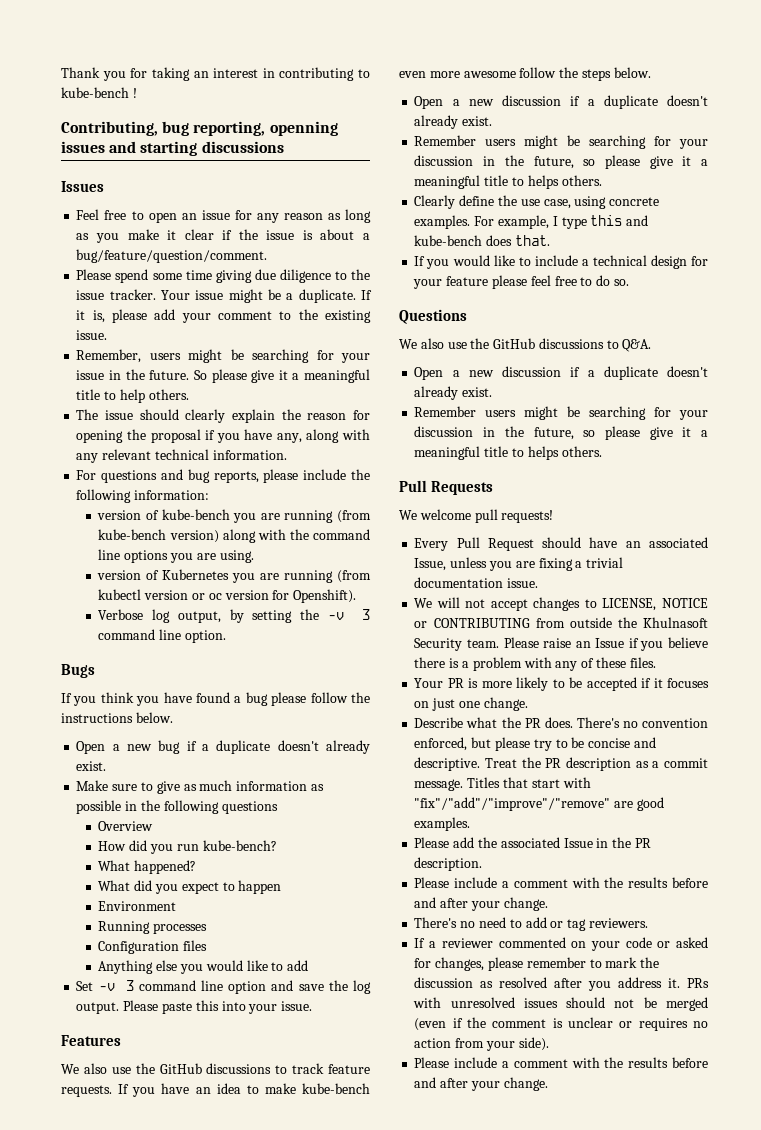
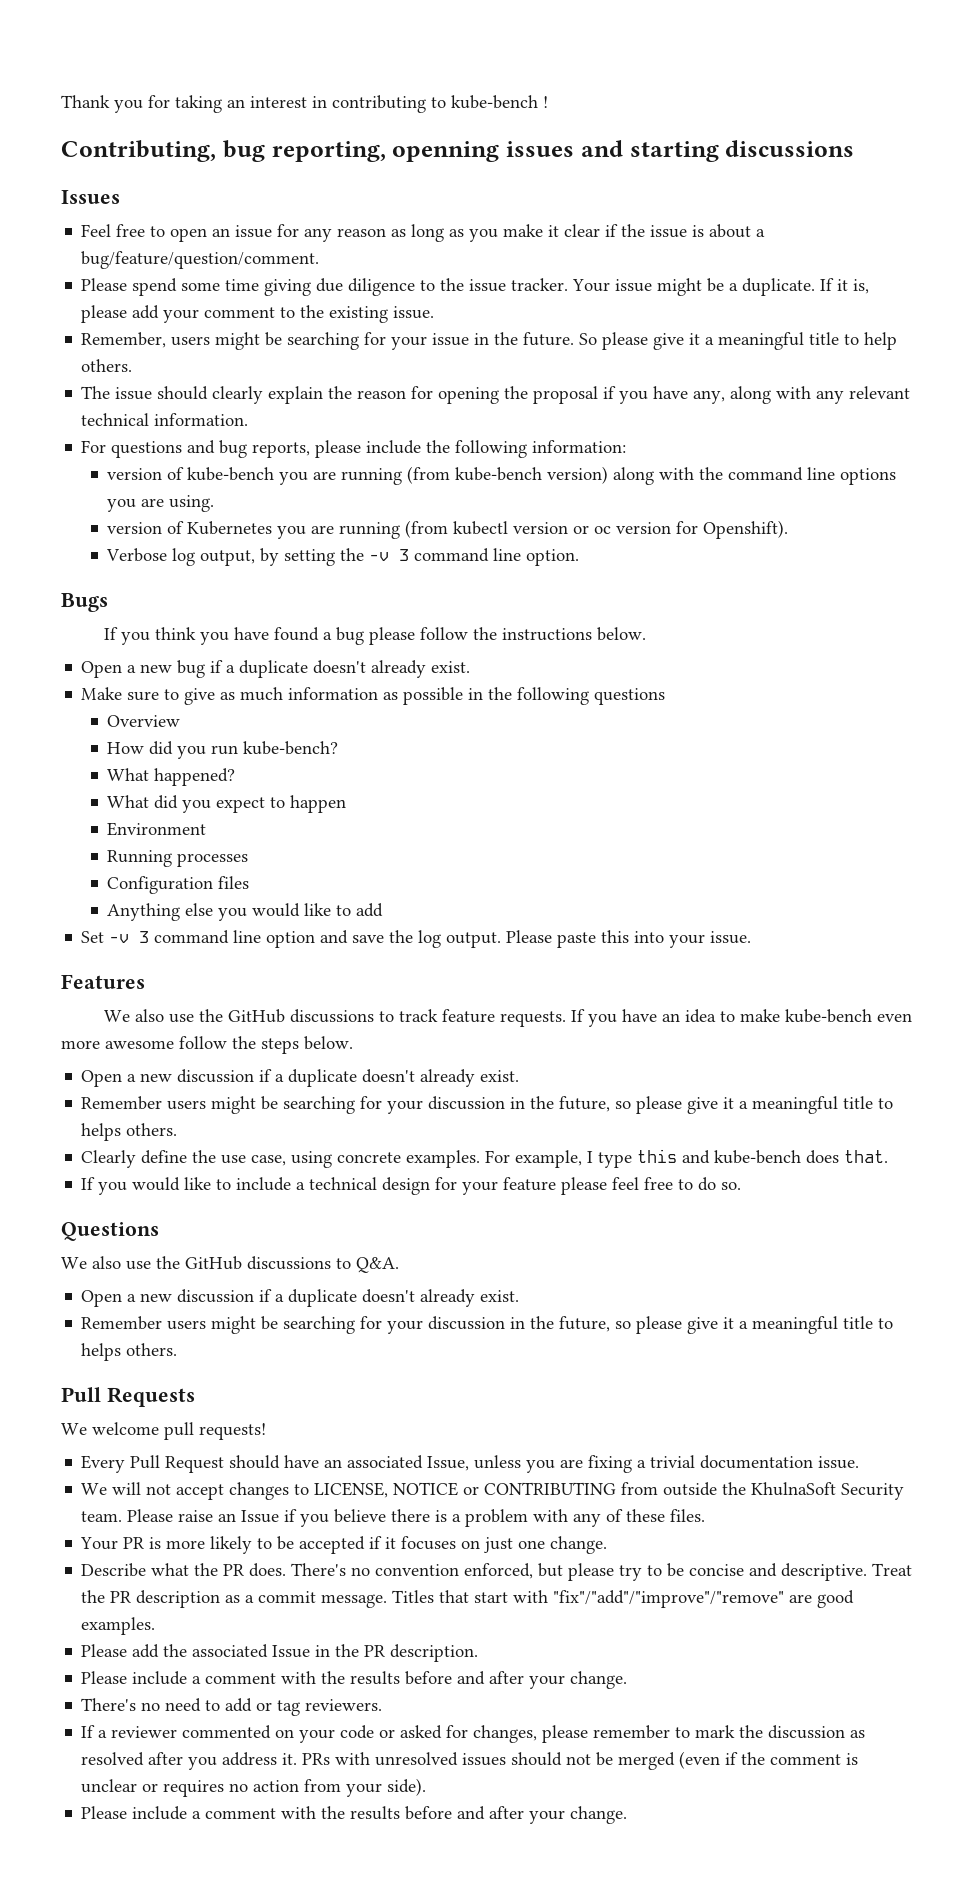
- We will not accept changes to LICENSE, NOTICE or CONTRIBUTING from outside the Khulnasoft Security team.
+ We will not accept changes to LICENSE, NOTICE or CONTRIBUTING from outside the KhulnaSoft Security team.

